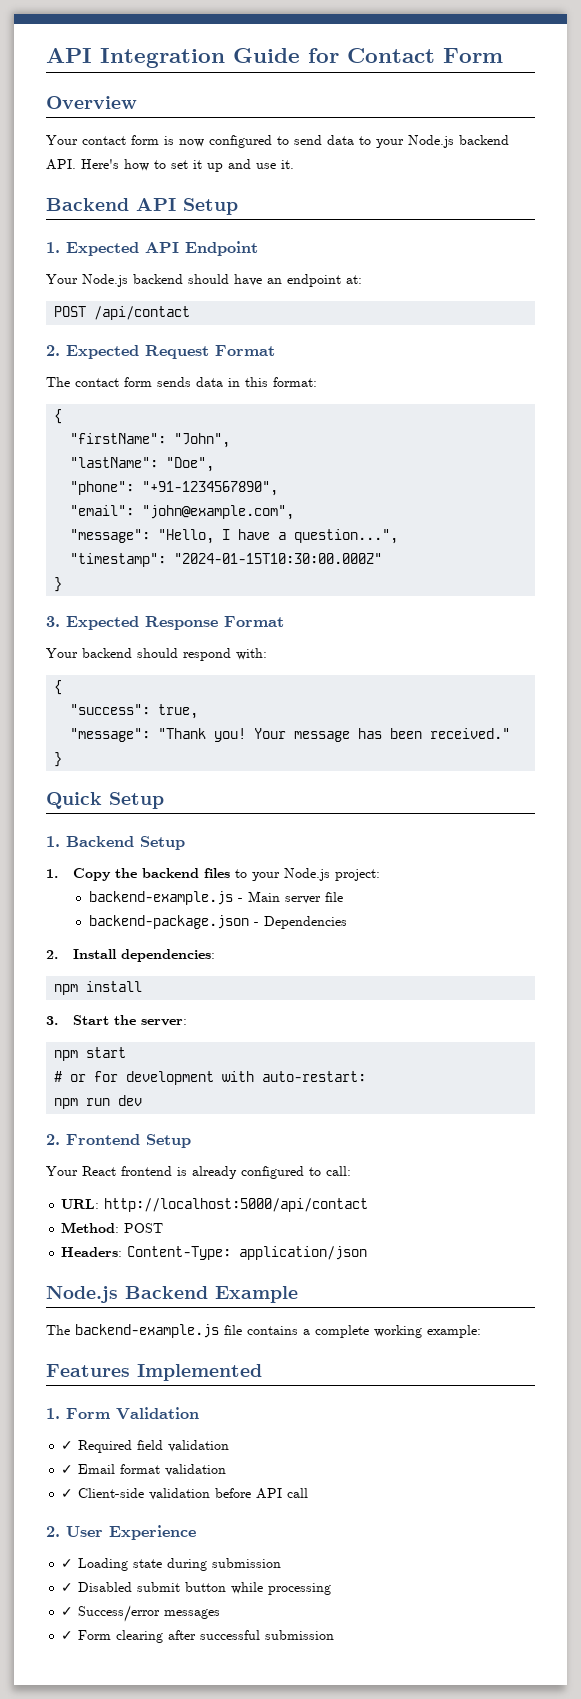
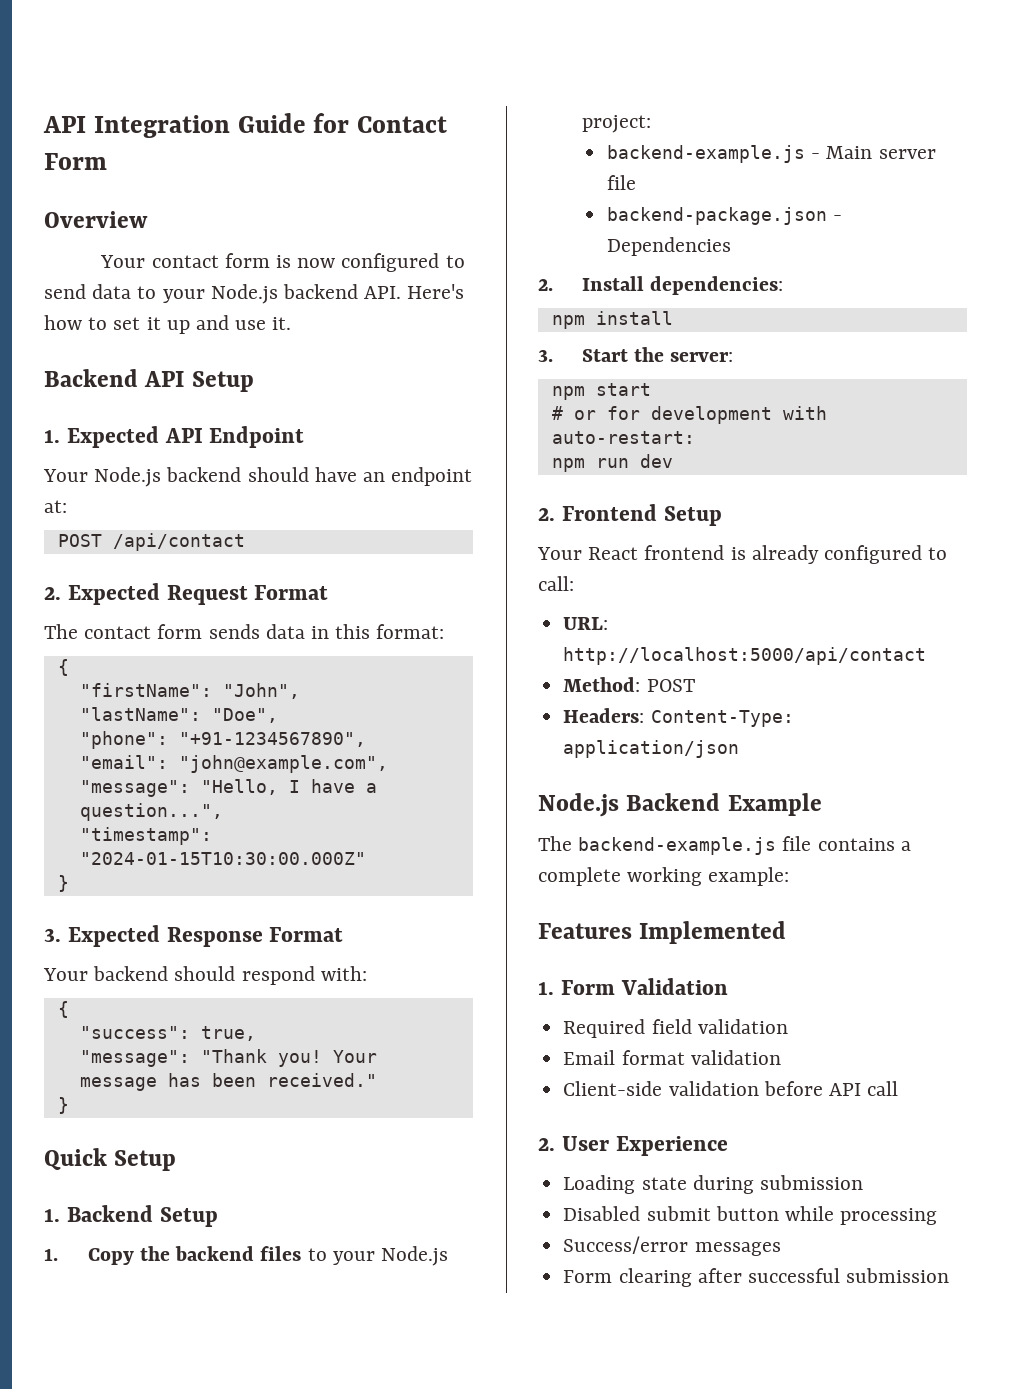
- ✓ Required field validation
+ Required field validation
- ✓ Email format validation
+ Email format validation
- ✓ Client-side validation before API call
+ Client-side validation before API call
- ✓ Loading state during submission
+ Loading state during submission
- ✓ Disabled submit button while processing
+ Disabled submit button while processing
- ✓ Success/error messages
+ Success/error messages
- ✓ Form clearing after successful submission
+ Form clearing after successful submission

